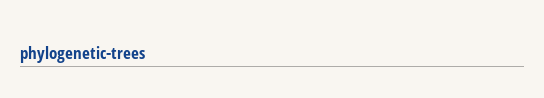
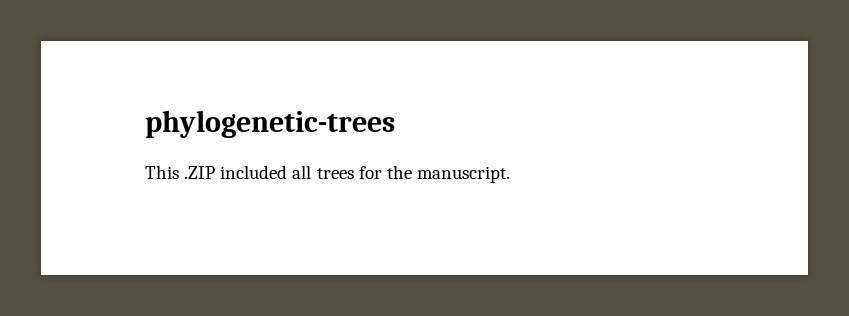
+ This .ZIP included all trees for the manuscript.

